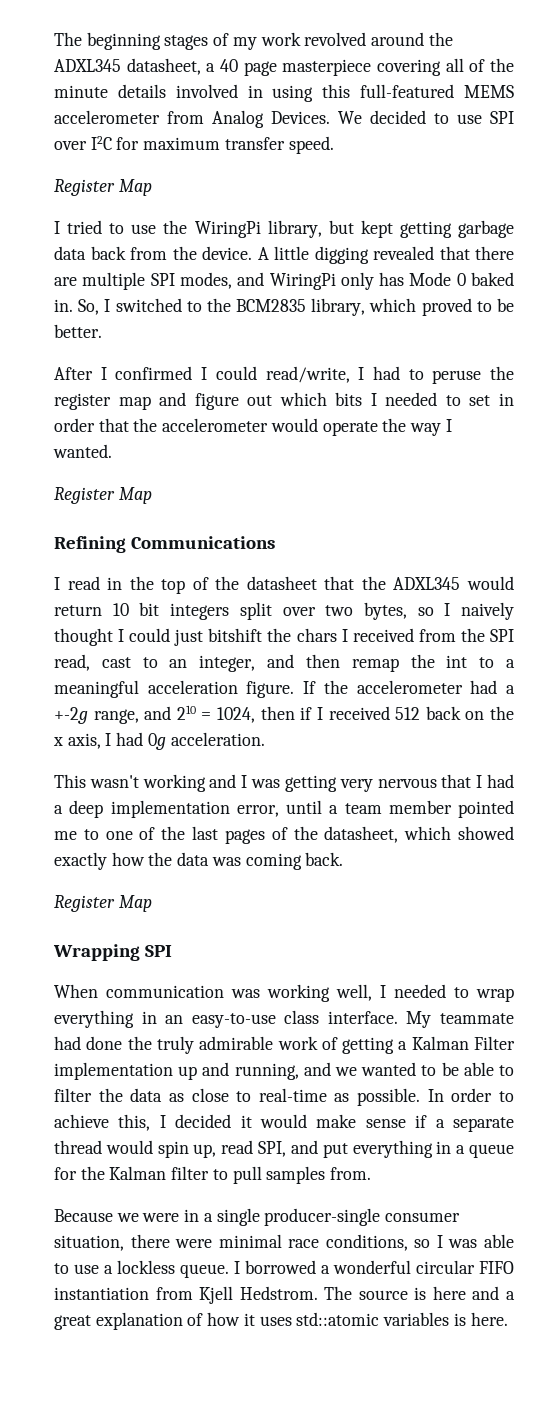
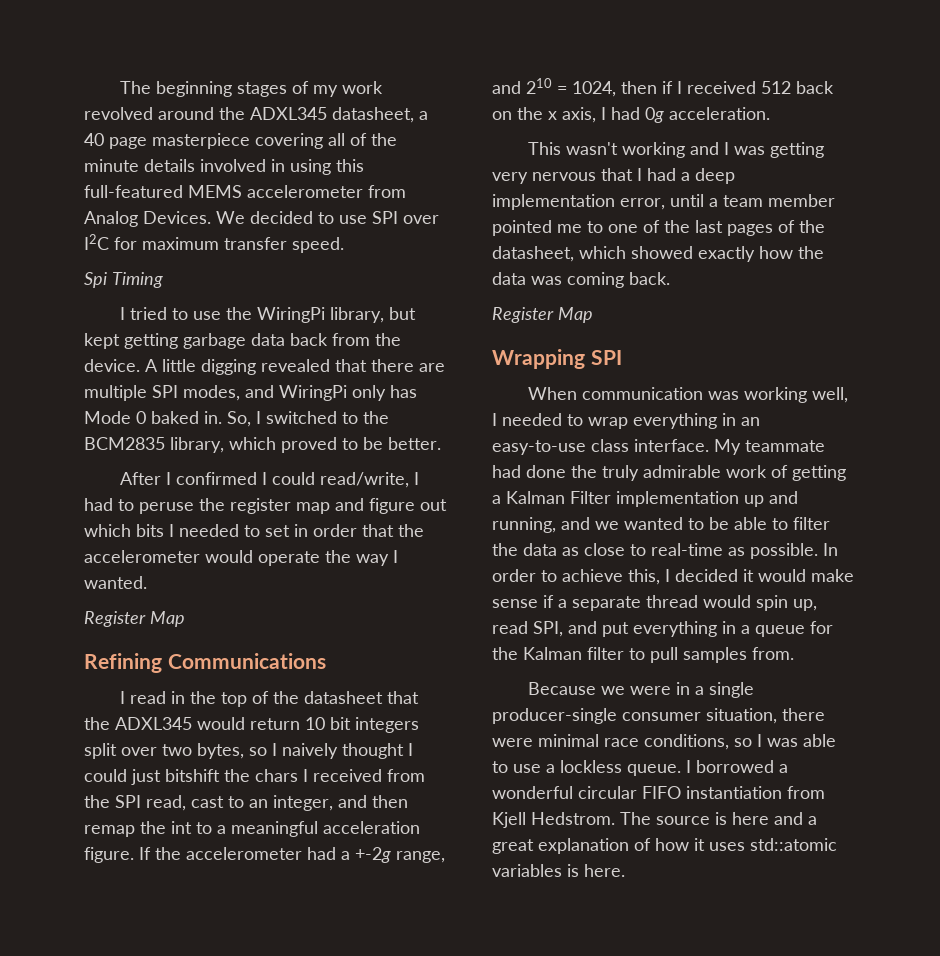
  We decided to use SPI over I2C for maximum transfer speed.
- Register Map
+ Spi Timing

